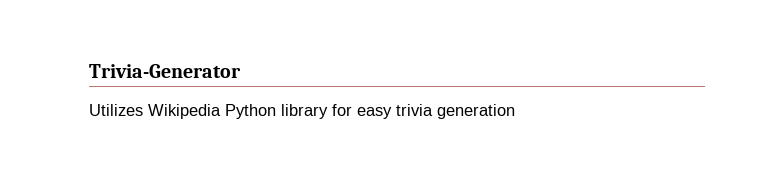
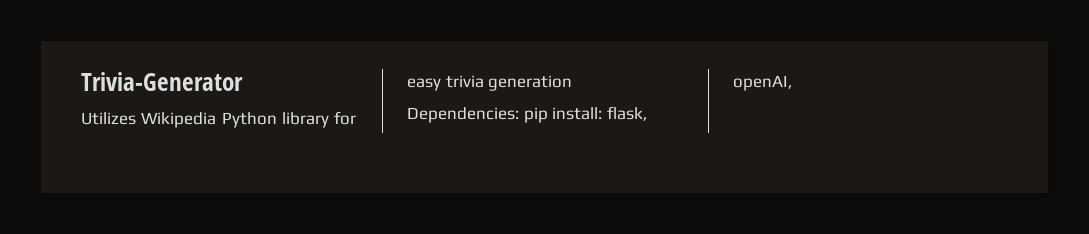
+ Dependencies: pip install: flask, openAI,

